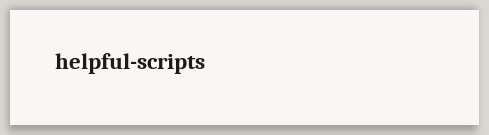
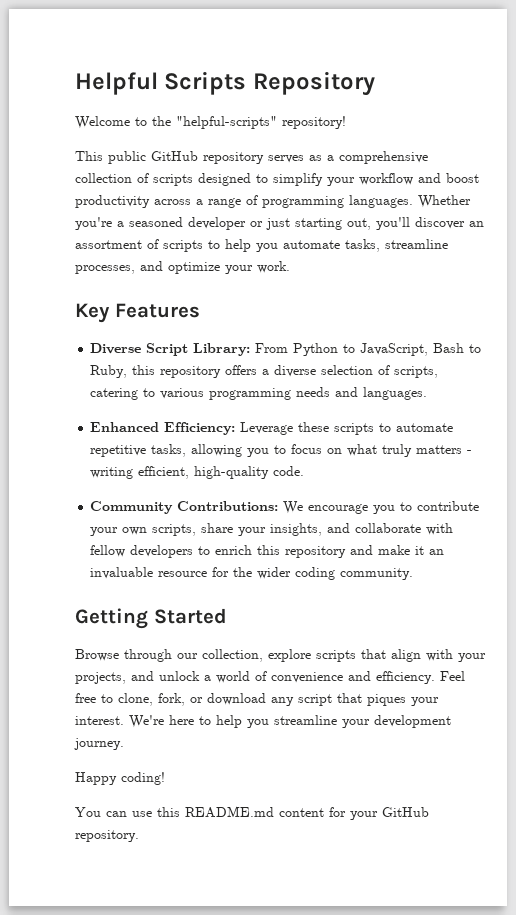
- helpful-scripts
+ Helpful Scripts Repository
+ Welcome to the "helpful-scripts" repository!
+ This public GitHub repository serves as a comprehensive collection of scripts designed to simplify your workflow and boost productivity across a range of programming languages. Whether you're a seasoned developer or just starting out, you'll discover an assortment of scripts to help you automate tasks, streamline processes, and optimize your work.
+ Key Features
+ Diverse Script Library: From Python to JavaScript, Bash to Ruby, this repository offers a diverse selection of scripts, catering to various programming needs and languages.
+ Enhanced Efficiency: Leverage these scripts to automate repetitive tasks, allowing you to focus on what truly matters - writing efficient, high-quality code.
+ Community Contributions: We encourage you to contribute your own scripts, share your insights, and collaborate with fellow developers to enrich this repository and make it an invaluable resource for the wider coding community.
+ Getting Started
+ Browse through our collection, explore scripts that align with your projects, and unlock a world of convenience and efficiency. Feel free to clone, fork, or download any script that piques your interest. We're here to help you streamline your development journey.
+ Happy coding!
+ You can use this README.md content for your GitHub repository.

